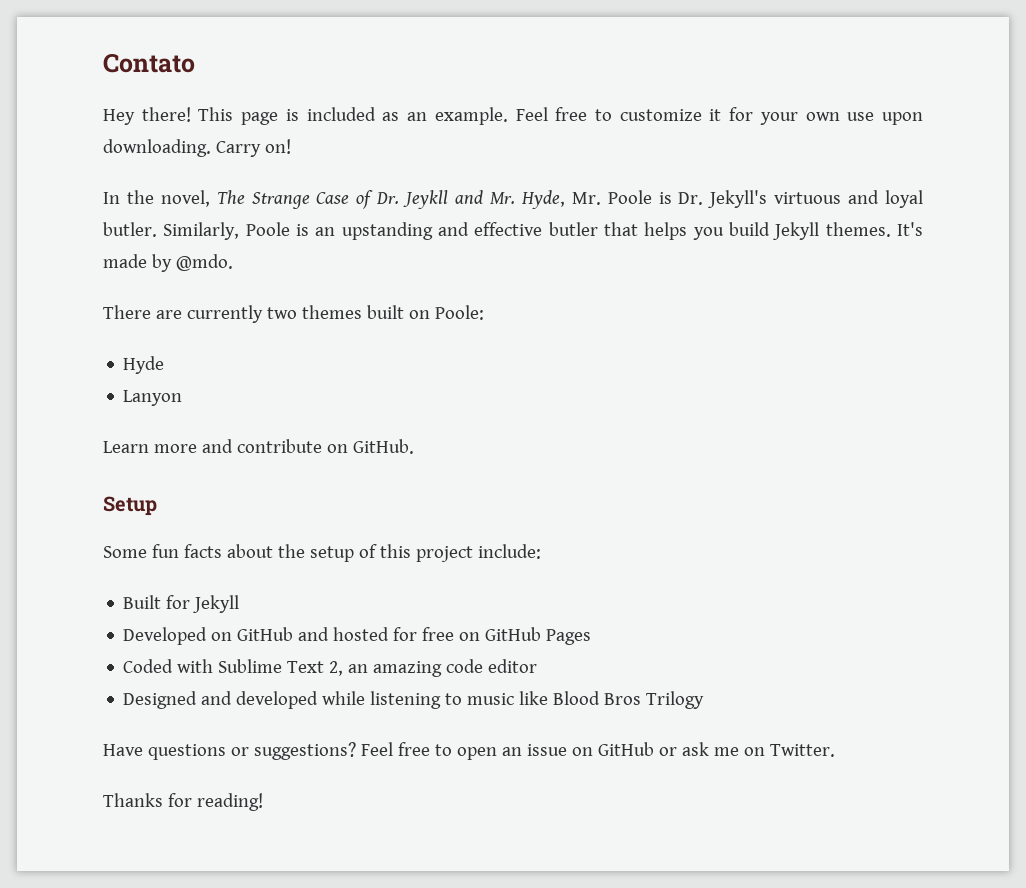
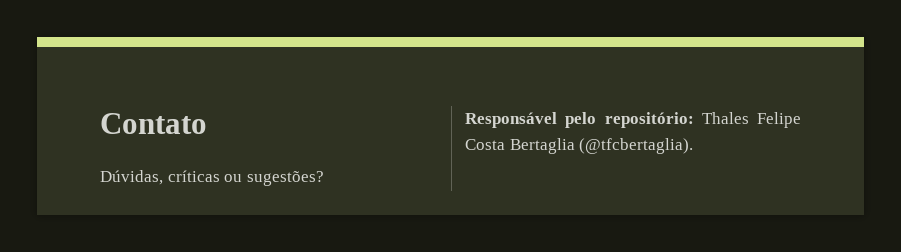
- Hey there! This page is included as an example. Feel free to customize it for your own use upon downloading. Carry on!
- In the novel, The Strange Case of Dr. Jeykll and Mr. Hyde, Mr. Poole is Dr. Jekyll's virtuous and loyal butler. Similarly, Poole is an upstanding and effective butler that helps you build Jekyll themes. It's made by @mdo.
- There are currently two themes built on Poole:
- Hyde
- Lanyon
- Learn more and contribute on GitHub.
- Setup
- Some fun facts about the setup of this project include:
- Built for Jekyll
- Developed on GitHub and hosted for free on GitHub Pages
- Coded with Sublime Text 2, an amazing code editor
- Designed and developed while listening to music like Blood Bros Trilogy
- Have questions or suggestions? Feel free to open an issue on GitHub or ask me on Twitter.
- Thanks for reading!
+ Dúvidas, críticas ou sugestões?
+ Responsável pelo repositório: Thales Felipe Costa Bertaglia (@tfcbertaglia).

